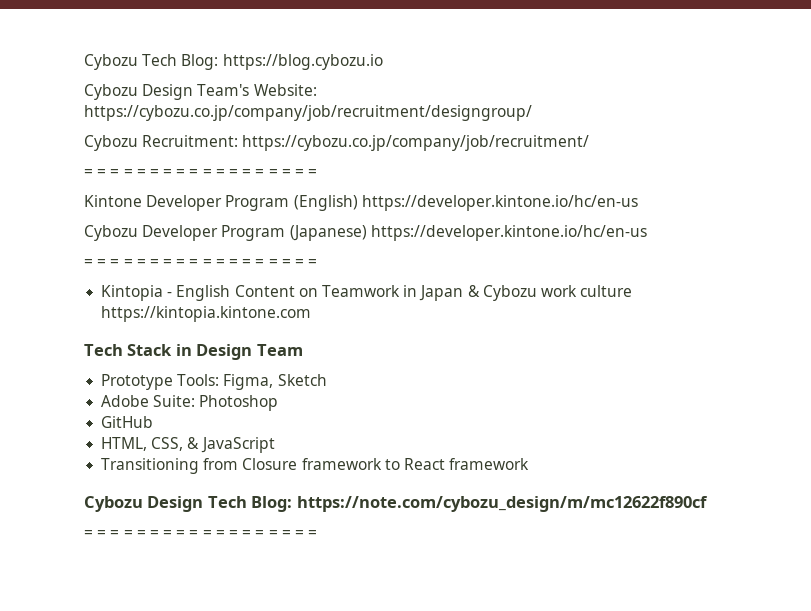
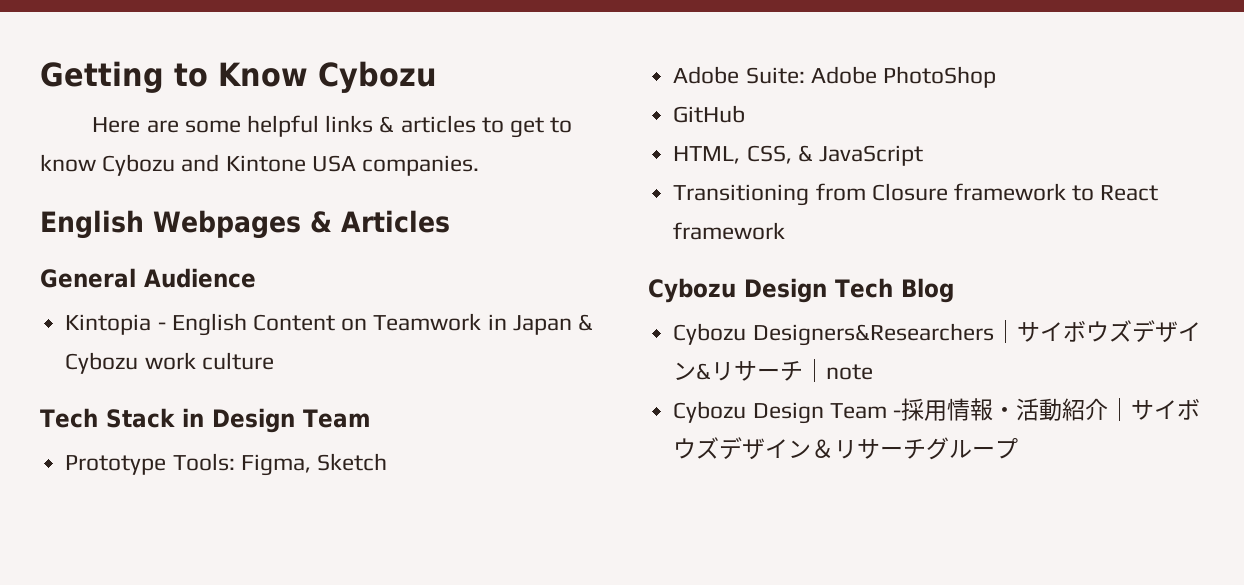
- Cybozu Tech Blog: https://blog.cybozu.io
- Cybozu Design Team's Website: https://cybozu.co.jp/company/job/recruitment/designgroup/
- Cybozu Recruitment: https://cybozu.co.jp/company/job/recruitment/
- = = = = = = = = = = = = = = = = = =
- Kintone Developer Program (English) https://developer.kintone.io/hc/en-us
- Cybozu Developer Program (Japanese) https://developer.kintone.io/hc/en-us
- = = = = = = = = = = = = = = = = = =
+ Getting to Know Cybozu
+ Here are some helpful links & articles to get to know Cybozu and Kintone USA companies.
+ English Webpages & Articles
+ General Audience
- Kintopia - English Content on Teamwork in Japan & Cybozu work culture https://kintopia.kintone.com
+ Kintopia - English Content on Teamwork in Japan & Cybozu work culture
- Adobe Suite: Photoshop
+ Adobe Suite: Adobe PhotoShop
- Cybozu Design Tech Blog: https://note.com/cybozu_design/m/mc12622f890cf
- = = = = = = = = = = = = = = = = = =
+ Cybozu Design Tech Blog
+ Cybozu Designers&Researchers｜サイボウズデザイン&リサーチ｜note
+ Cybozu Design Team -採用情報・活動紹介｜サイボウズデザイン＆リサーチグループ

